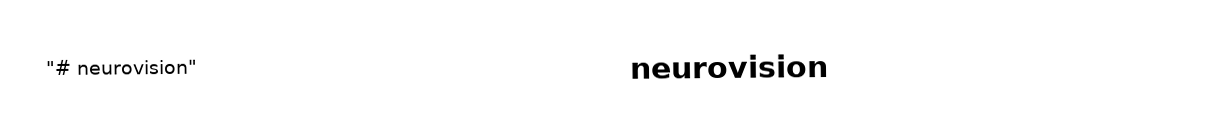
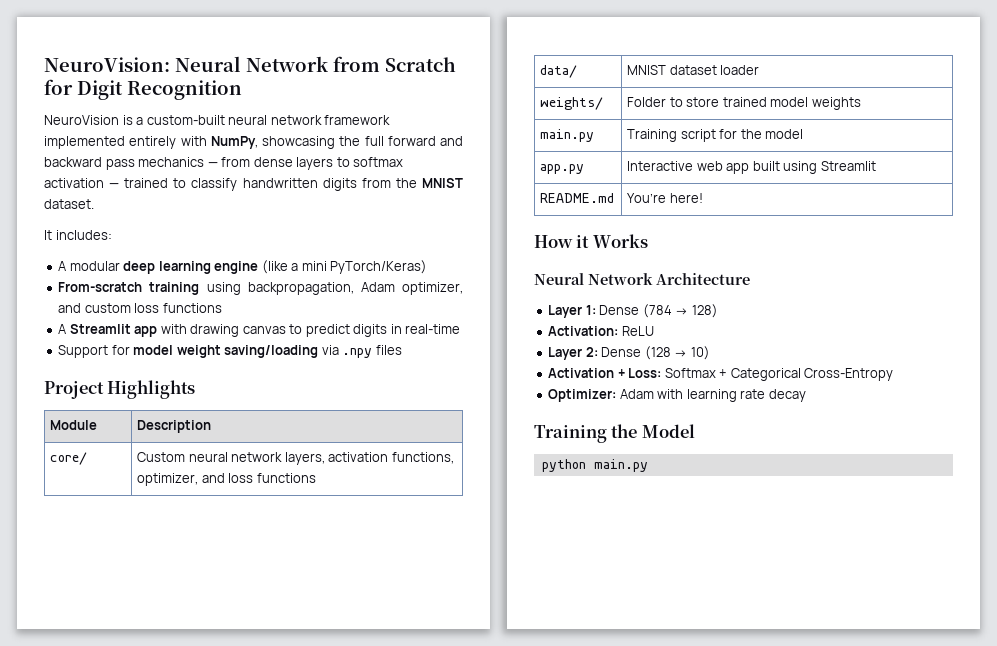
- "# neurovision"
- neurovision
+ NeuroVision: Neural Network from Scratch for Digit Recognition
+ NeuroVision is a custom-built neural network framework implemented entirely with NumPy, showcasing the full forward and backward pass mechanics — from dense layers to softmax activation — trained to classify handwritten digits from the MNIST dataset.
+ It includes:
+ A modular deep learning engine (like a mini PyTorch/Keras)
+ From-scratch training using backpropagation, Adam optimizer, and custom loss functions
+ A Streamlit app with drawing canvas to predict digits in real-time
+ Support for model weight saving/loading via .npy files
+ Project Highlights
+ Module | Description
+ core/ | Custom neural network layers, activation functions, optimizer, and loss functions
+ data/ | MNIST dataset loader
+ weights/ | Folder to store trained model weights
+ main.py | Training script for the model
+ app.py | Interactive web app built using Streamlit
+ README.md | You’re here!
+ How it Works
+ Neural Network Architecture
+ Layer 1: Dense (784 → 128)
+ Activation: ReLU
+ Layer 2: Dense (128 → 10)
+ Activation + Loss: Softmax + Categorical Cross-Entropy
+ Optimizer: Adam with learning rate decay
+ Training the Model
+ python main.py

